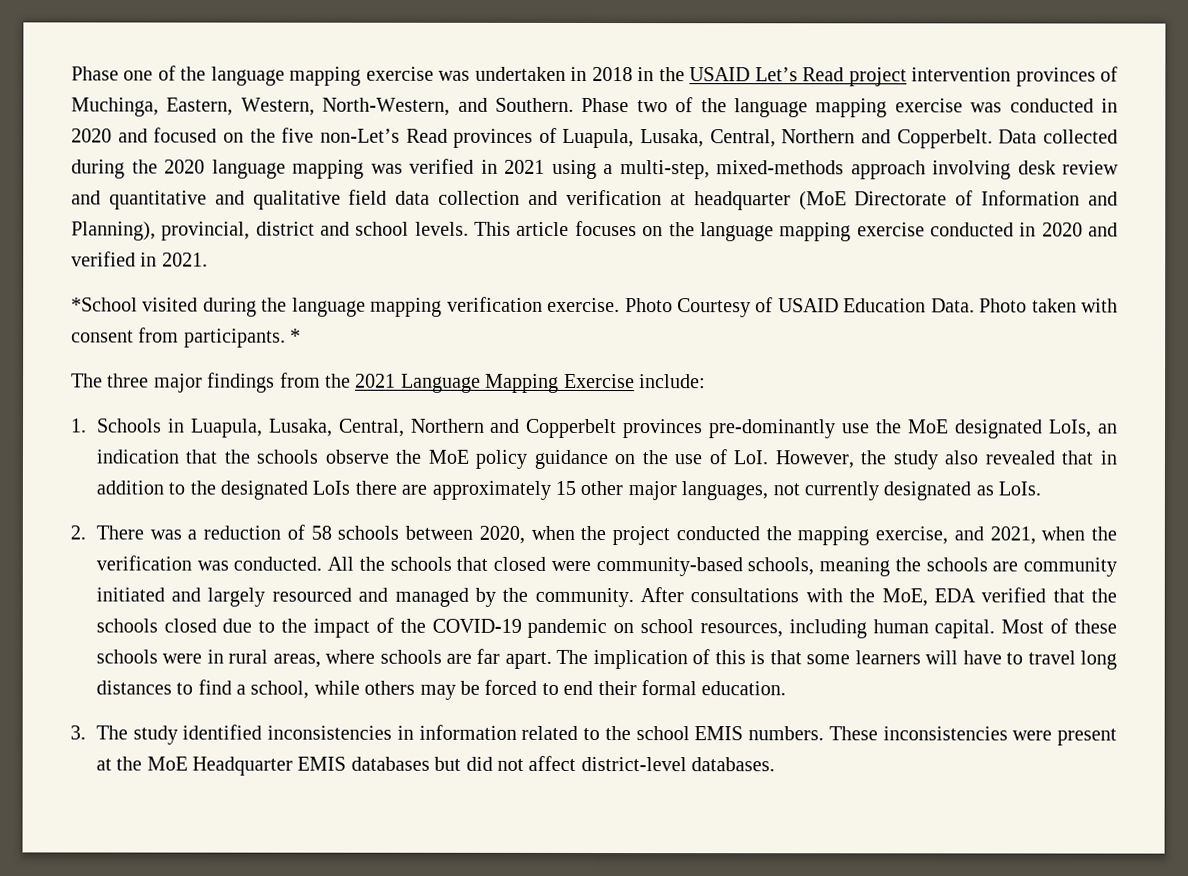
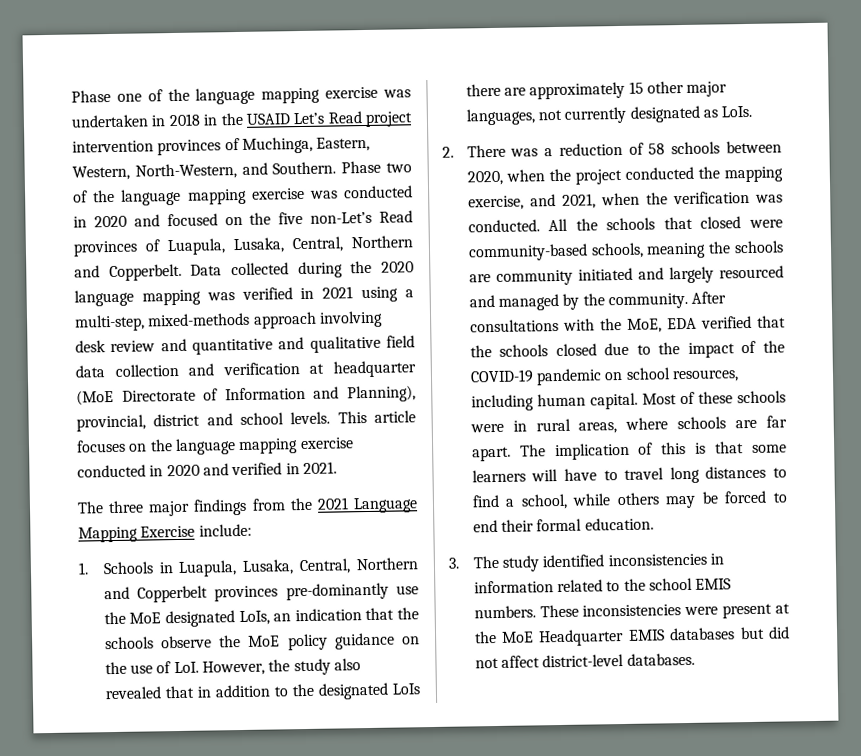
- *School visited during the language mapping verification exercise. Photo Courtesy of USAID Education Data. Photo taken with consent from participants. *

